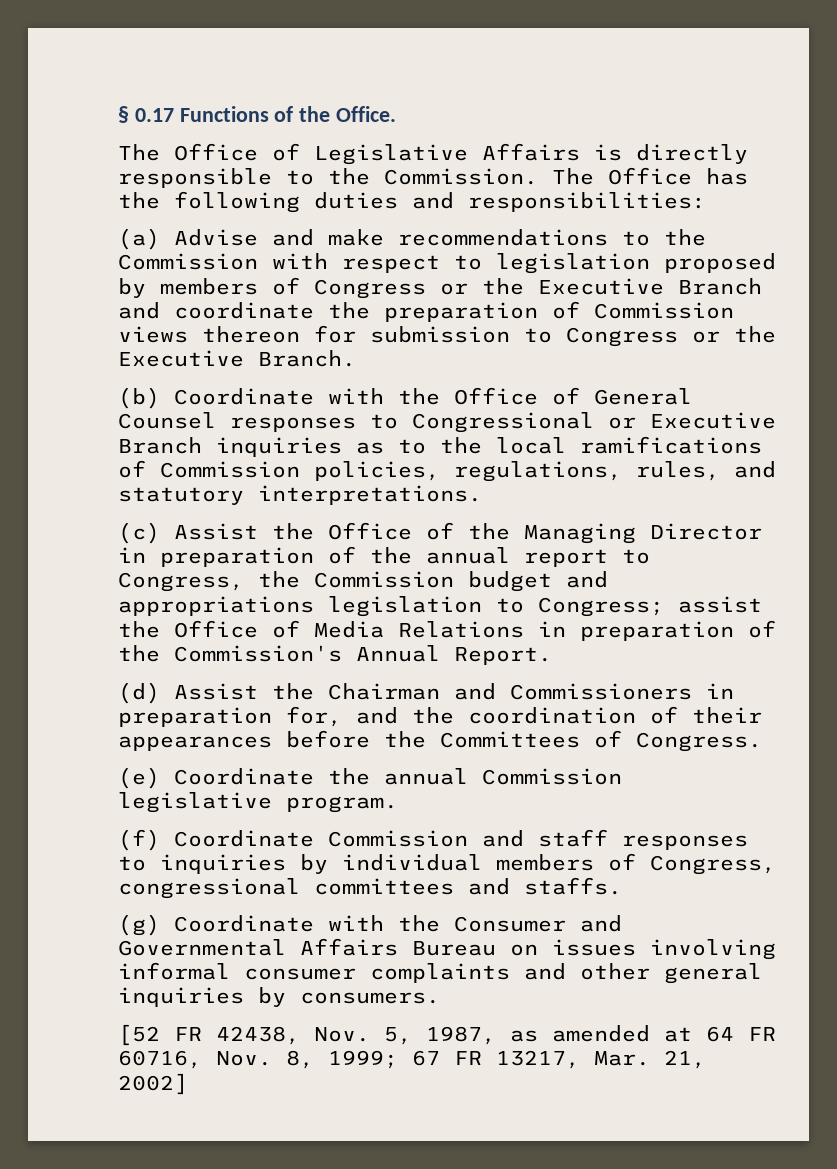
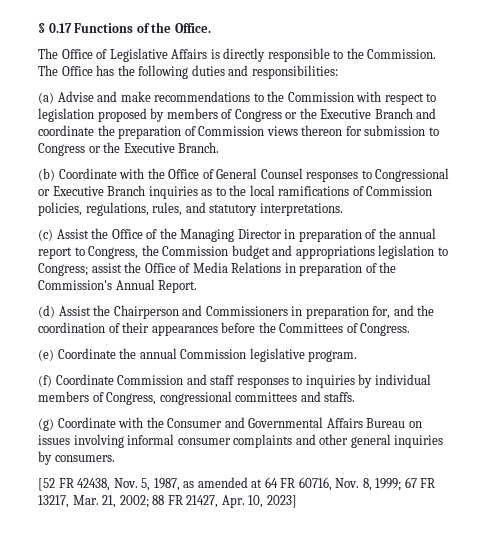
- (d) Assist the Chairman and Commissioners in preparation for, and the coordination of their appearances before the Committees of Congress.
+ (d) Assist the Chairperson and Commissioners in preparation for, and the coordination of their appearances before the Committees of Congress.
- [52 FR 42438, Nov. 5, 1987, as amended at 64 FR 60716, Nov. 8, 1999; 67 FR 13217, Mar. 21, 2002]
+ [52 FR 42438, Nov. 5, 1987, as amended at 64 FR 60716, Nov. 8, 1999; 67 FR 13217, Mar. 21, 2002; 88 FR 21427, Apr. 10, 2023]

